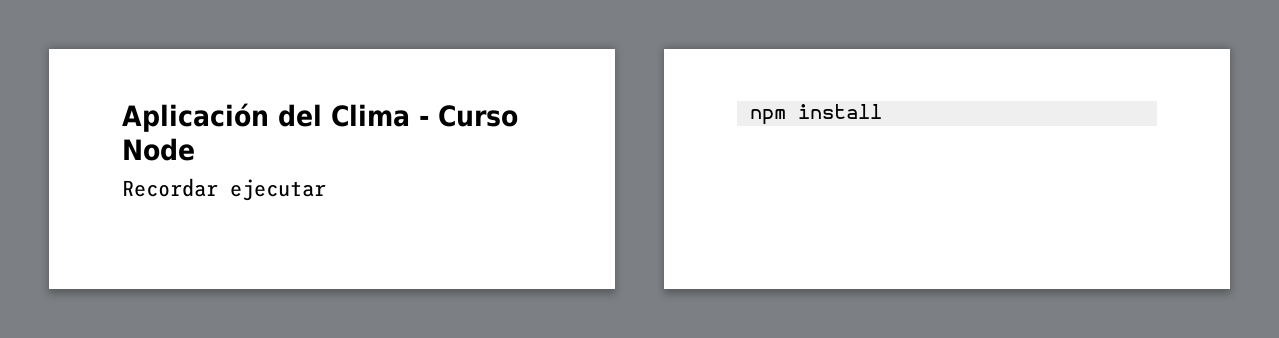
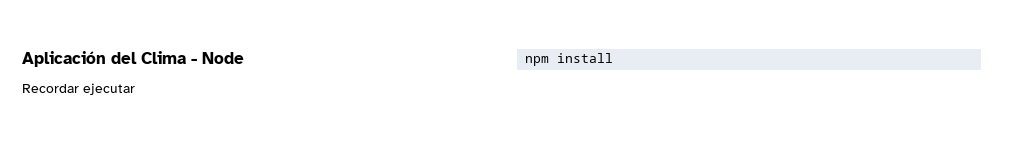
- Aplicación del Clima - Curso Node
+ Aplicación del Clima - Node

